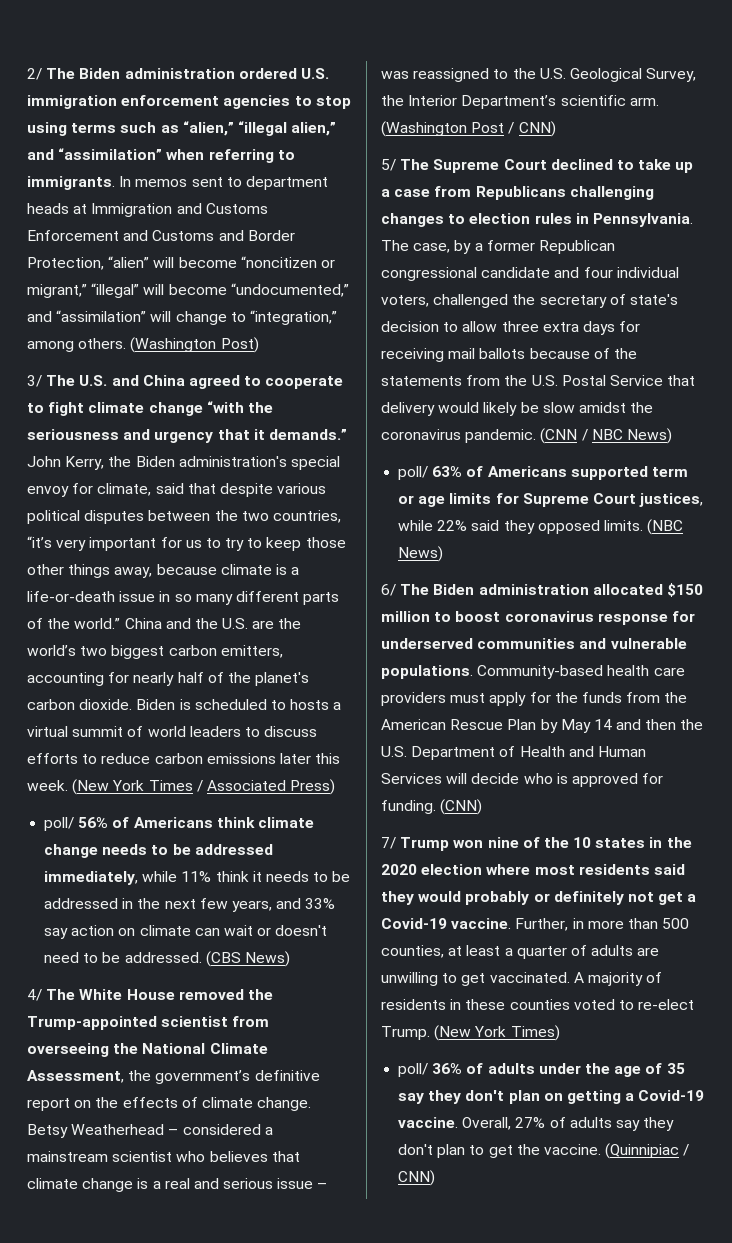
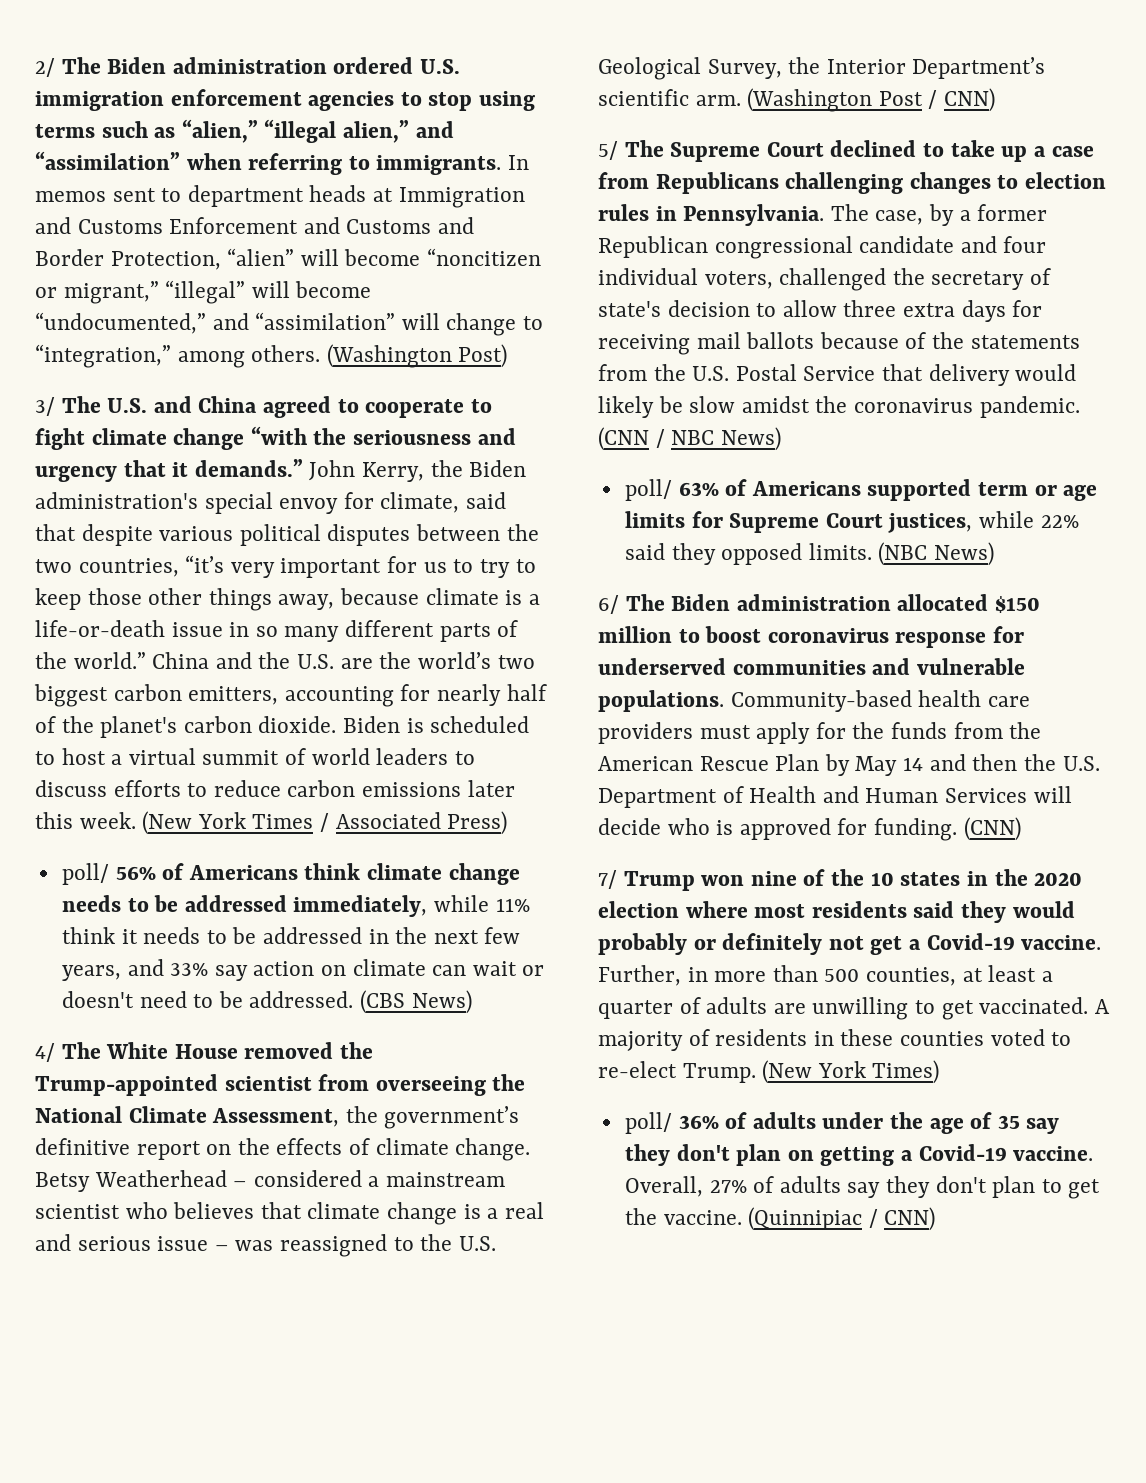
- Biden is scheduled to hosts a virtual summit of world leaders to discuss efforts to reduce carbon emissions later this week.
+ Biden is scheduled to host a virtual summit of world leaders to discuss efforts to reduce carbon emissions later this week.

